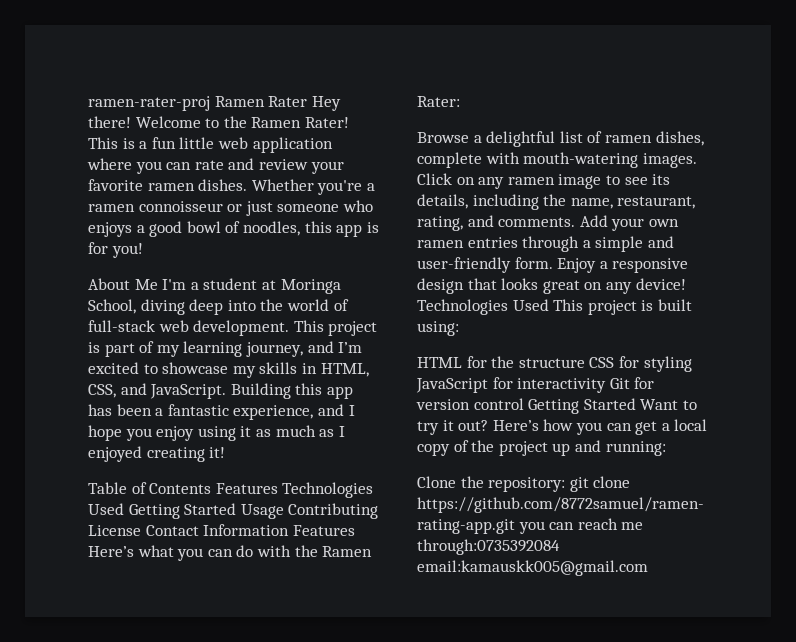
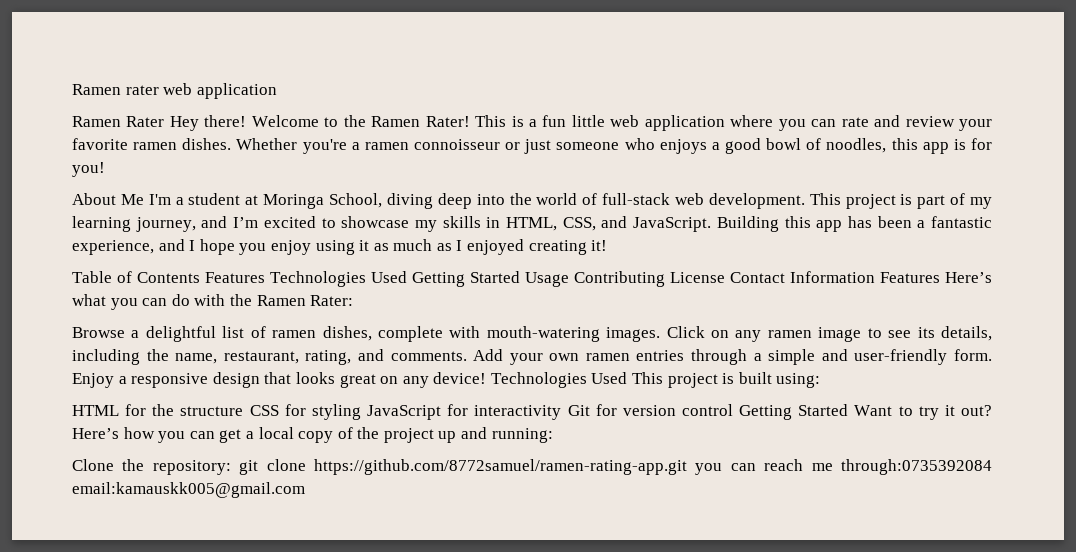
- ramen-rater-proj Ramen Rater Hey there!
+ Ramen rater web application
+ Ramen Rater Hey there!

